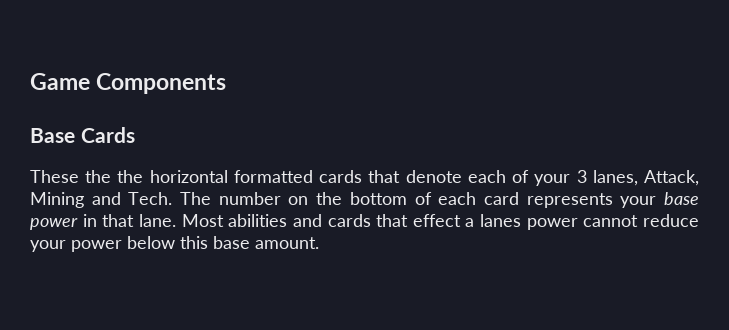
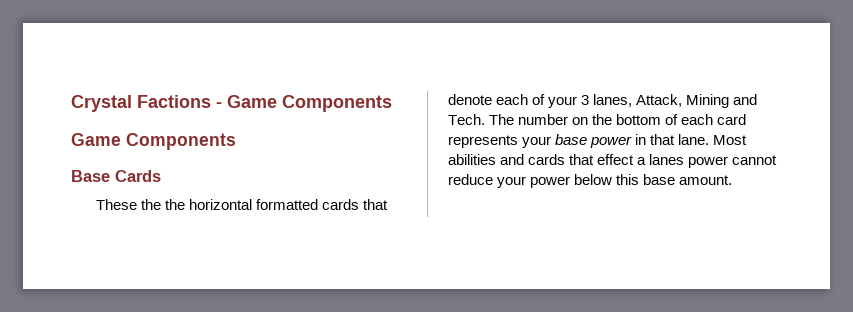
+ Crystal Factions - Game Components

